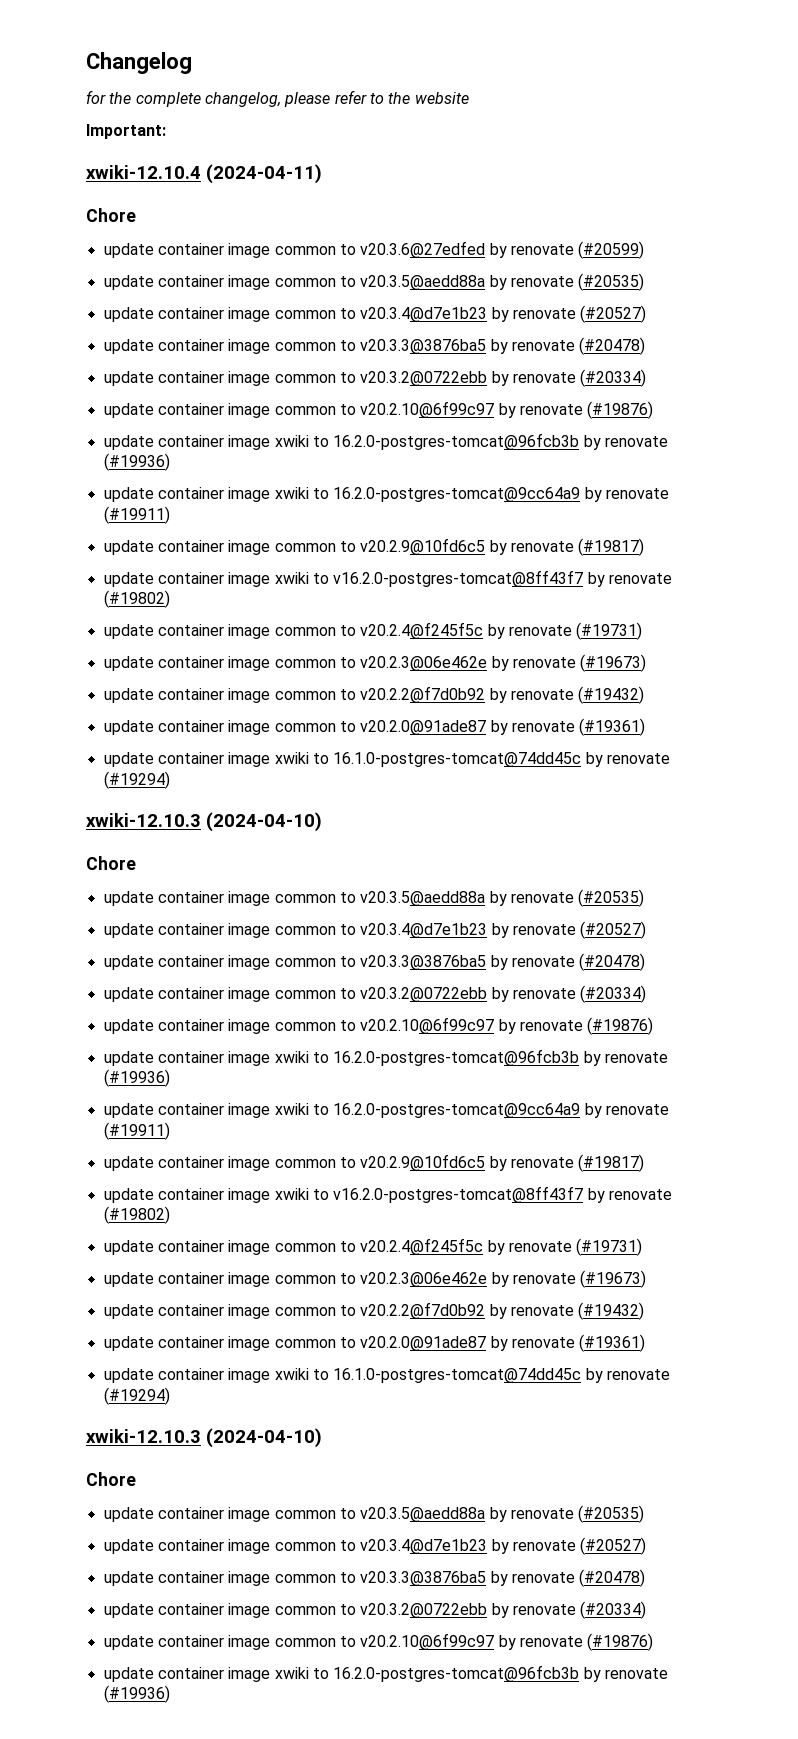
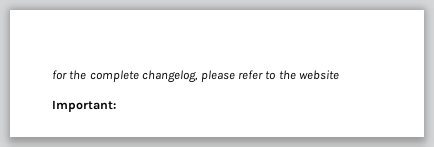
- Changelog
- xwiki-12.10.4 (2024-04-11)
- Chore
- update container image common to v20.3.6@27edfed by renovate (#20599)
- update container image common to v20.3.5@aedd88a by renovate (#20535)
- update container image common to v20.3.4@d7e1b23 by renovate (#20527)
- update container image common to v20.3.3@3876ba5 by renovate (#20478)
- update container image common to v20.3.2@0722ebb by renovate (#20334)
- update container image common to v20.2.10@6f99c97 by renovate (#19876)
- update container image xwiki to 16.2.0-postgres-tomcat@96fcb3b by renovate (#19936)
- update container image xwiki to 16.2.0-postgres-tomcat@9cc64a9 by renovate (#19911)
- update container image common to v20.2.9@10fd6c5 by renovate (#19817)
- update container image xwiki to v16.2.0-postgres-tomcat@8ff43f7 by renovate (#19802)
- update container image common to v20.2.4@f245f5c by renovate (#19731)
- update container image common to v20.2.3@06e462e by renovate (#19673)
- update container image common to v20.2.2@f7d0b92 by renovate (#19432)
- update container image common to v20.2.0@91ade87 by renovate (#19361)
- update container image xwiki to 16.1.0-postgres-tomcat@74dd45c by renovate (#19294)
- xwiki-12.10.3 (2024-04-10)
- Chore
- update container image common to v20.3.5@aedd88a by renovate (#20535)
- update container image common to v20.3.4@d7e1b23 by renovate (#20527)
- update container image common to v20.3.3@3876ba5 by renovate (#20478)
- update container image common to v20.3.2@0722ebb by renovate (#20334)
- update container image common to v20.2.10@6f99c97 by renovate (#19876)
- update container image xwiki to 16.2.0-postgres-tomcat@96fcb3b by renovate (#19936)
- update container image xwiki to 16.2.0-postgres-tomcat@9cc64a9 by renovate (#19911)
- update container image common to v20.2.9@10fd6c5 by renovate (#19817)
- update container image xwiki to v16.2.0-postgres-tomcat@8ff43f7 by renovate (#19802)
- update container image common to v20.2.4@f245f5c by renovate (#19731)
- update container image common to v20.2.3@06e462e by renovate (#19673)
- update container image common to v20.2.2@f7d0b92 by renovate (#19432)
- update container image common to v20.2.0@91ade87 by renovate (#19361)
- update container image xwiki to 16.1.0-postgres-tomcat@74dd45c by renovate (#19294)
- xwiki-12.10.3 (2024-04-10)
- Chore
- update container image common to v20.3.5@aedd88a by renovate (#20535)
- update container image common to v20.3.4@d7e1b23 by renovate (#20527)
- update container image common to v20.3.3@3876ba5 by renovate (#20478)
- update container image common to v20.3.2@0722ebb by renovate (#20334)
- update container image common to v20.2.10@6f99c97 by renovate (#19876)
- update container image xwiki to 16.2.0-postgres-tomcat@96fcb3b by renovate (#19936)

